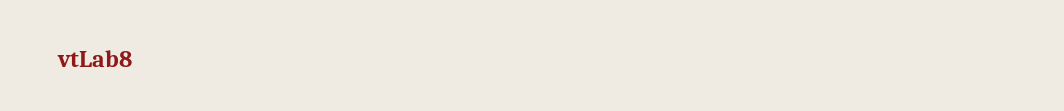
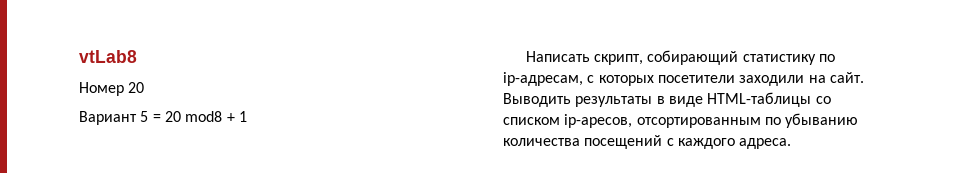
+ Номер 20
+ Вариант 5 = 20 mod8 + 1
+ Написать скрипт, собирающий статистику по ip-адресам, с которых посетители заходили на сайт. Выводить результаты в виде HTML-таблицы со списком ip-аресов, отсортированным по убыванию количества посещений с каждого адреса.

